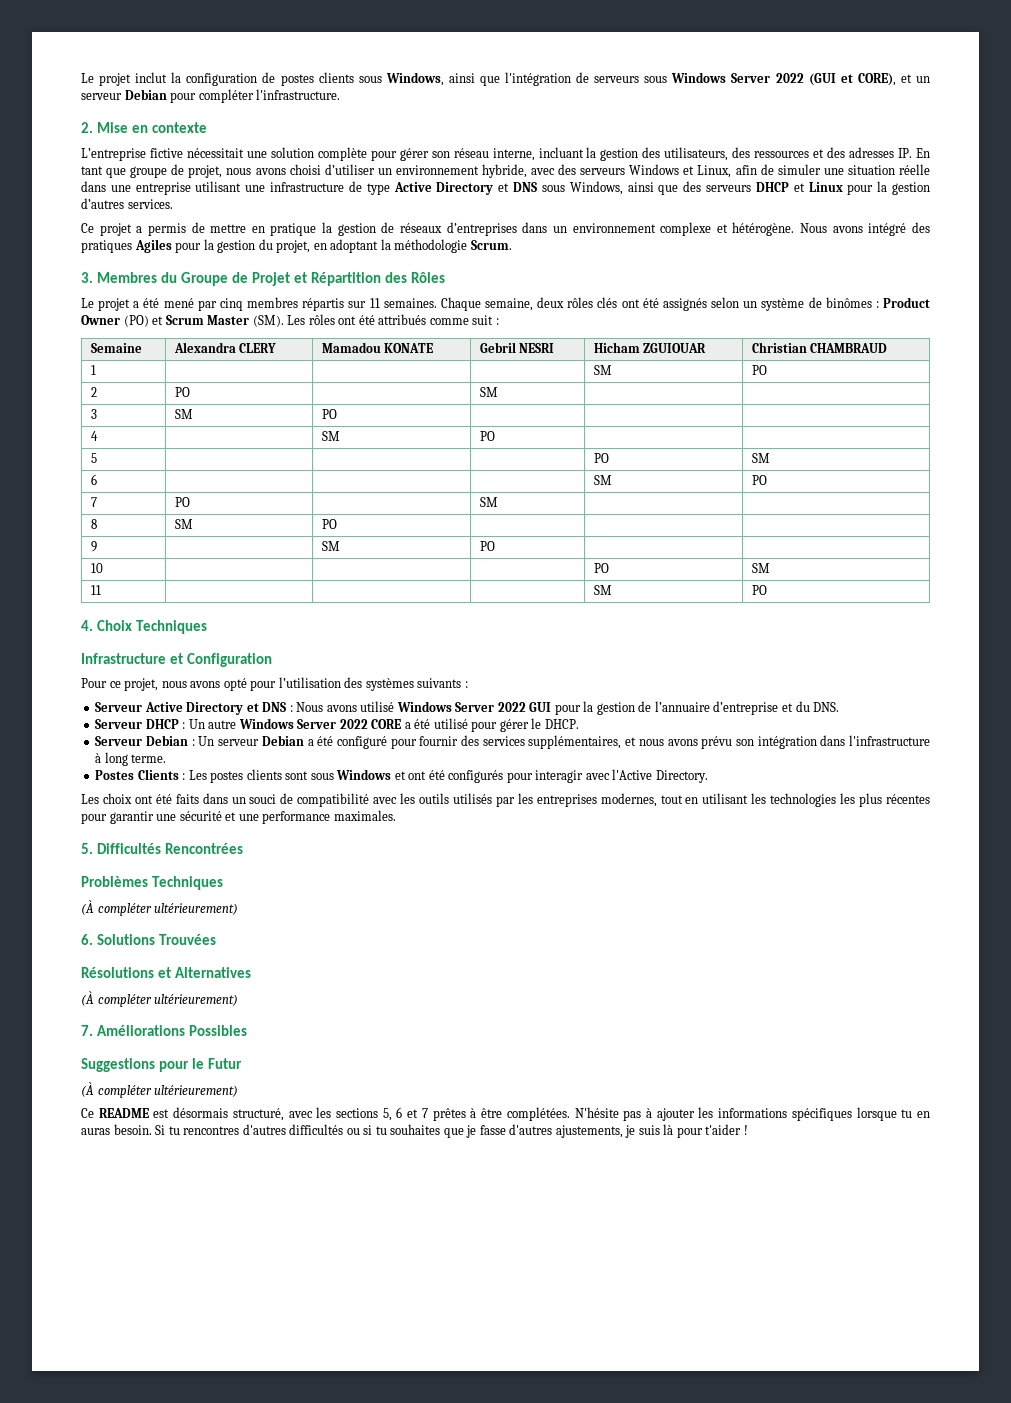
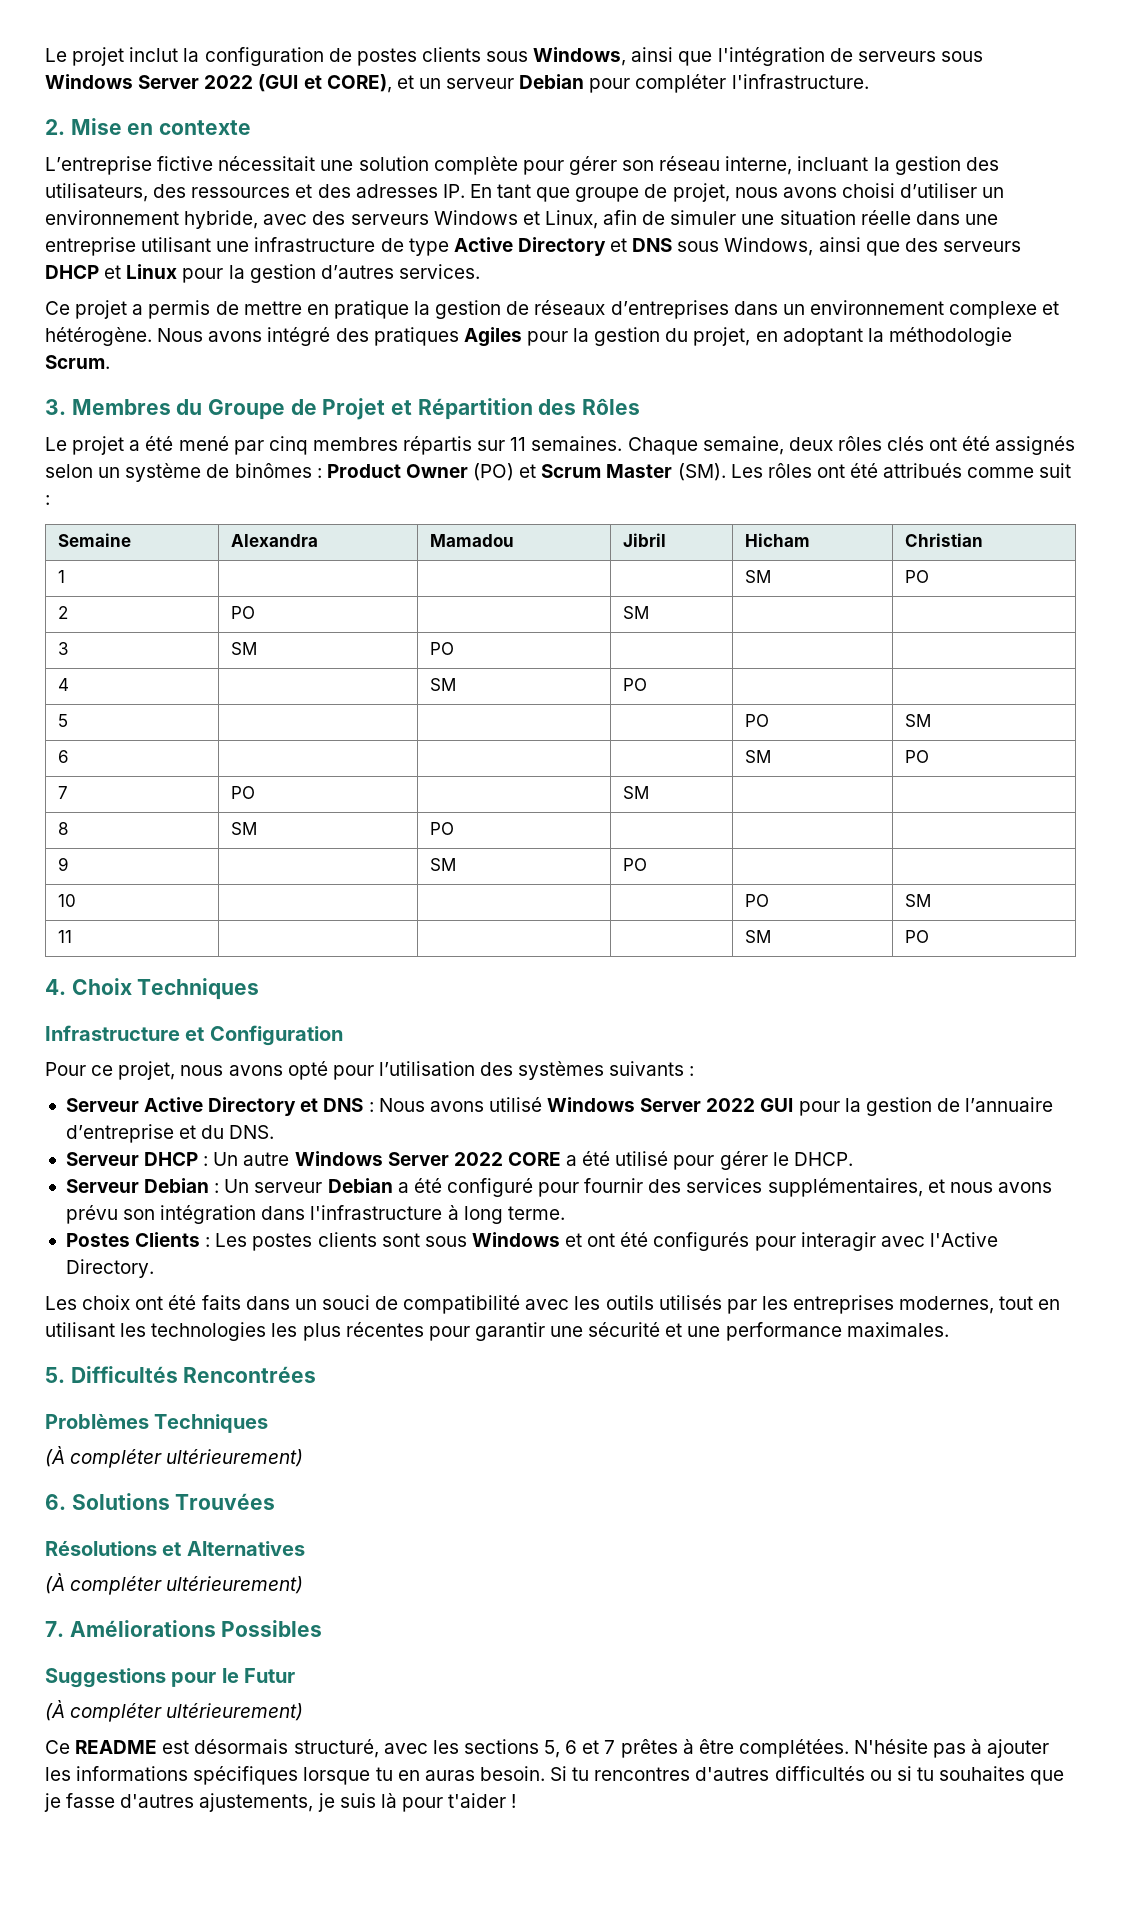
- Semaine | Alexandra CLERY | Mamadou KONATE | Gebril NESRI | Hicham ZGUIOUAR | Christian CHAMBRAUD
+ Semaine | Alexandra | Mamadou | Jibril | Hicham | Christian

